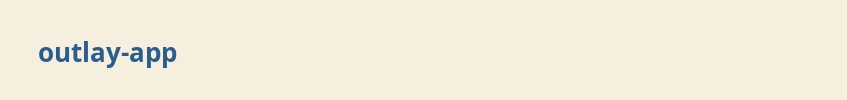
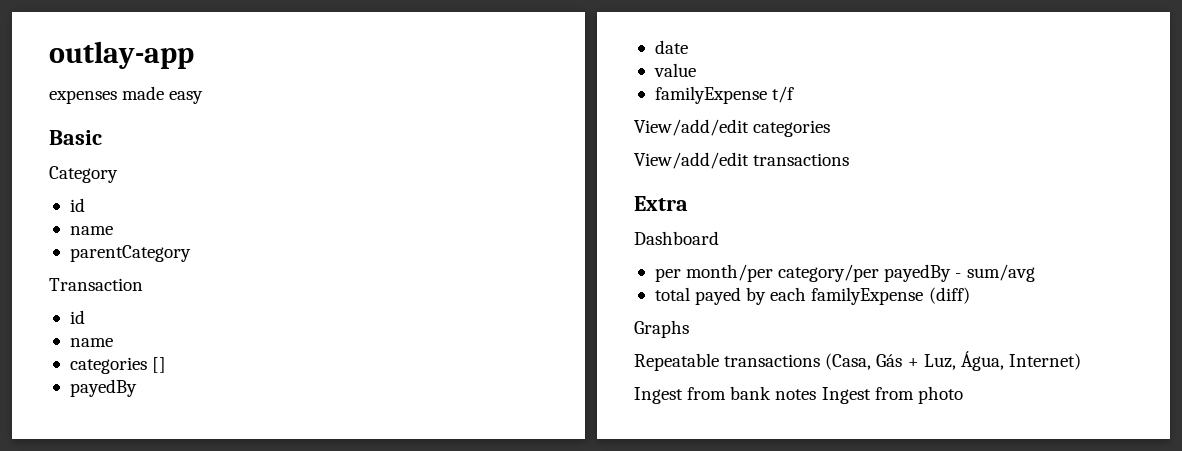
+ expenses made easy
+ Basic
+ Category
+ id
+ name
+ parentCategory
+ Transaction
+ id
+ name
+ categories []
+ payedBy
+ date
+ value
+ familyExpense t/f
+ View/add/edit categories
+ View/add/edit transactions
+ Extra
+ Dashboard
+ per month/per category/per payedBy - sum/avg
+ total payed by each familyExpense (diff)
+ Graphs
+ Repeatable transactions (Casa, Gás + Luz, Água, Internet)
+ Ingest from bank notes Ingest from photo

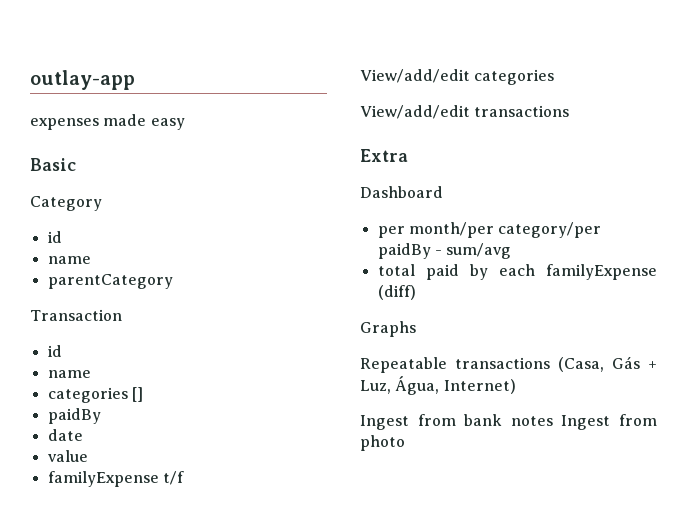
  categories []
- payedBy
+ paidBy
- per month/per category/per payedBy - sum/avg
+ per month/per category/per paidBy - sum/avg
- total payed by each familyExpense (diff)
+ total paid by each familyExpense (diff)

